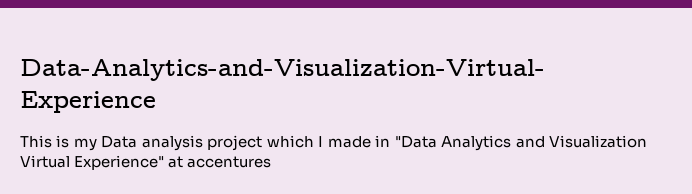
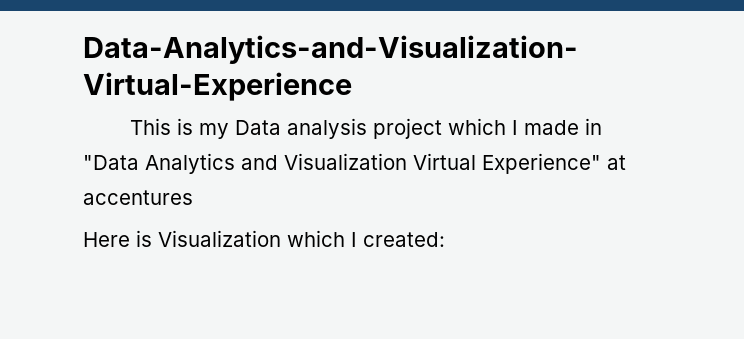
+ Here is Visualization which I created:

